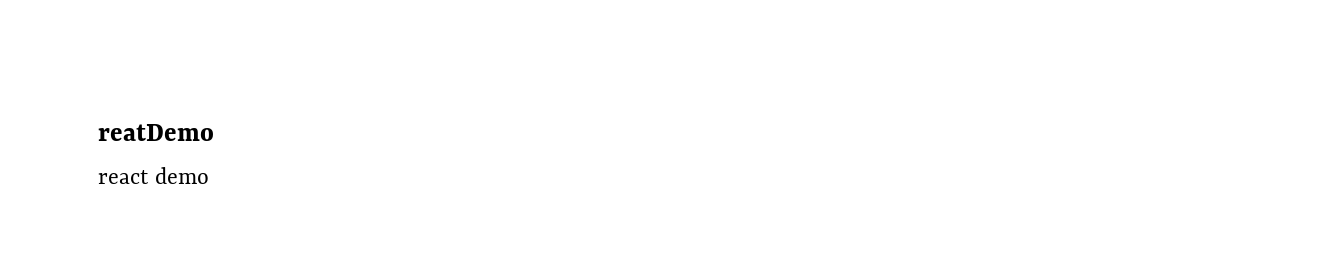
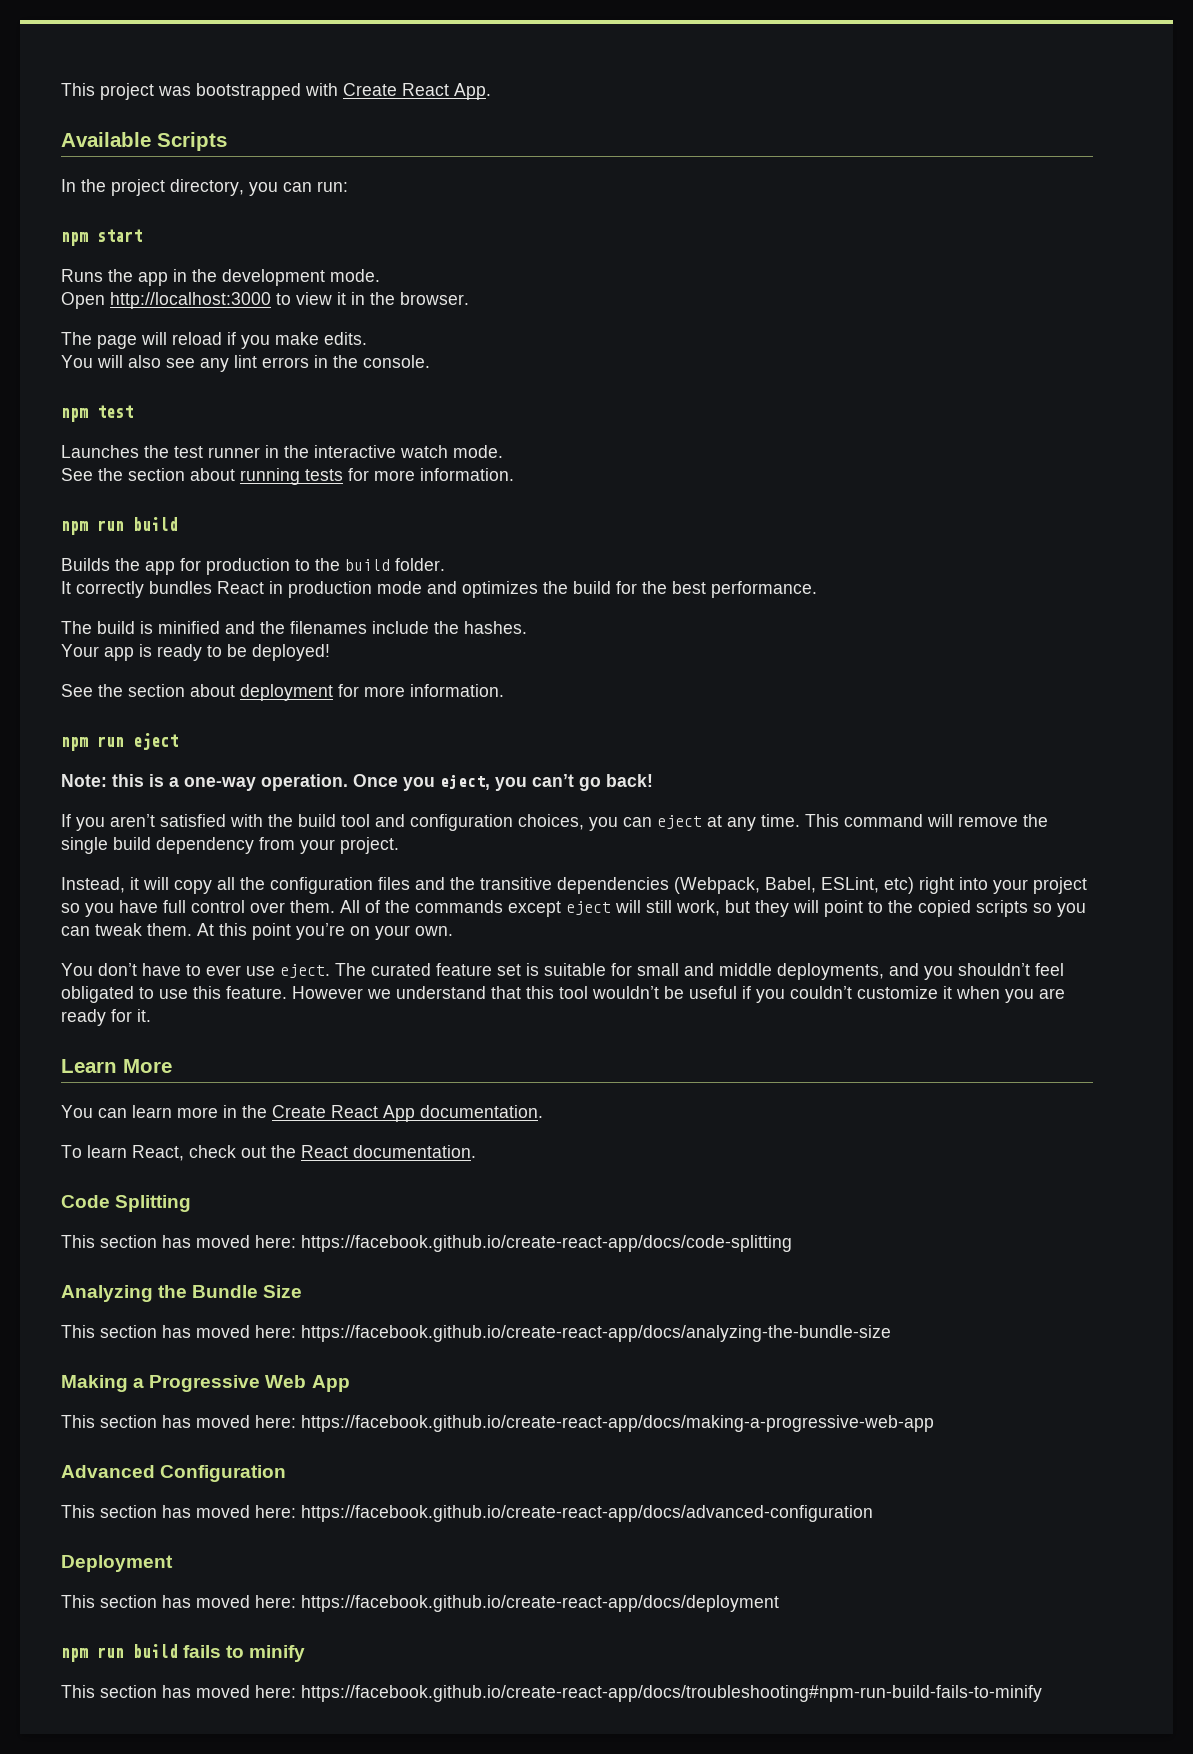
- reatDemo
- react demo
+ This project was bootstrapped with Create React App.
+ Available Scripts
+ In the project directory, you can run:
+ npm start
+ Runs the app in the development mode.
+ Open http://localhost:3000 to view it in the browser.
+ The page will reload if you make edits.
+ You will also see any lint errors in the console.
+ npm test
+ Launches the test runner in the interactive watch mode.
+ See the section about running tests for more information.
+ npm run build
+ Builds the app for production to the build folder.
+ It correctly bundles React in production mode and optimizes the build for the best performance.
+ The build is minified and the filenames include the hashes.
+ Your app is ready to be deployed!
+ See the section about deployment for more information.
+ npm run eject
+ Note: this is a one-way operation. Once you eject, you can’t go back!
+ If you aren’t satisfied with the build tool and configuration choices, you can eject at any time. This command will remove the single build dependency from your project.
+ Instead, it will copy all the configuration files and the transitive dependencies (Webpack, Babel, ESLint, etc) right into your project so you have full control over them. All of the commands except eject will still work, but they will point to the copied scripts so you can tweak them. At this point you’re on your own.
+ You don’t have to ever use eject. The curated feature set is suitable for small and middle deployments, and you shouldn’t feel obligated to use this feature. However we understand that this tool wouldn’t be useful if you couldn’t customize it when you are ready for it.
+ Learn More
+ You can learn more in the Create React App documentation.
+ To learn React, check out the React documentation.
+ Code Splitting
+ This section has moved here: https://facebook.github.io/create-react-app/docs/code-splitting
+ Analyzing the Bundle Size
+ This section has moved here: https://facebook.github.io/create-react-app/docs/analyzing-the-bundle-size
+ Making a Progressive Web App
+ This section has moved here: https://facebook.github.io/create-react-app/docs/making-a-progressive-web-app
+ Advanced Configuration
+ This section has moved here: https://facebook.github.io/create-react-app/docs/advanced-configuration
+ Deployment
+ This section has moved here: https://facebook.github.io/create-react-app/docs/deployment
+ npm run build fails to minify
+ This section has moved here: https://facebook.github.io/create-react-app/docs/troubleshooting#npm-run-build-fails-to-minify

